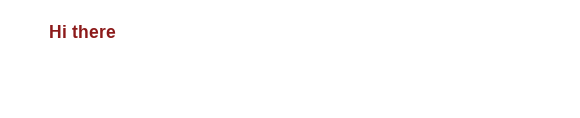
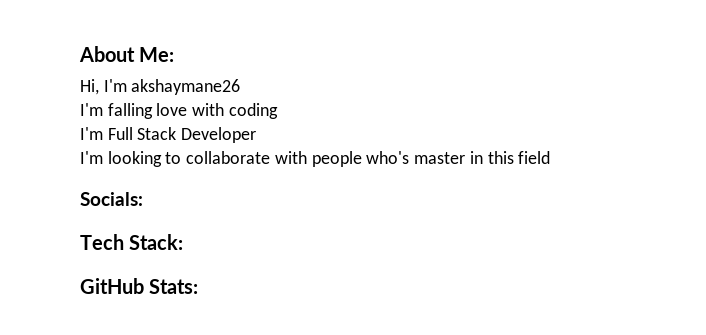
- Hi there
+ About Me:
+ Hi, I'm akshaymane26
+ I'm falling love with coding
+ I'm Full Stack Developer
+ I'm looking to collaborate with people who's master in this field
+ Socials:
+ Tech Stack:
+ GitHub Stats:

